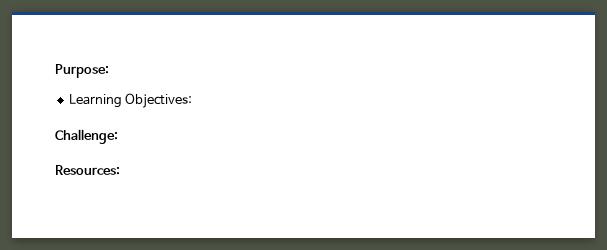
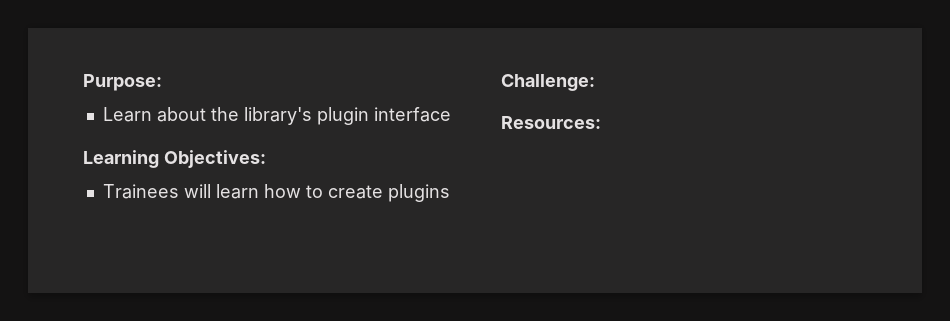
+ Learn about the library's plugin interface
  Learning Objectives:
+ Trainees will learn how to create plugins

